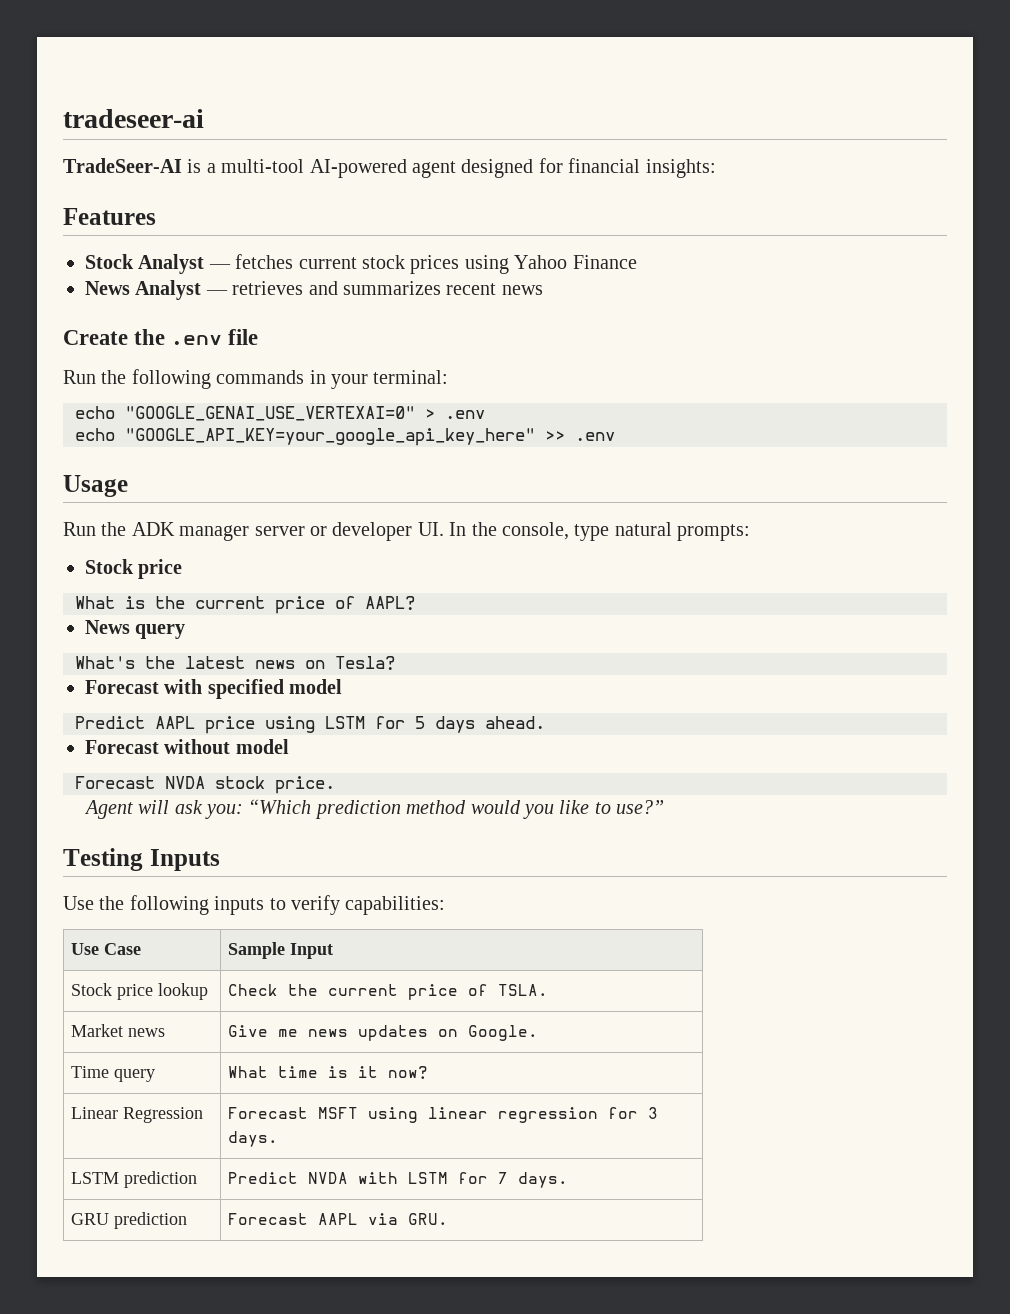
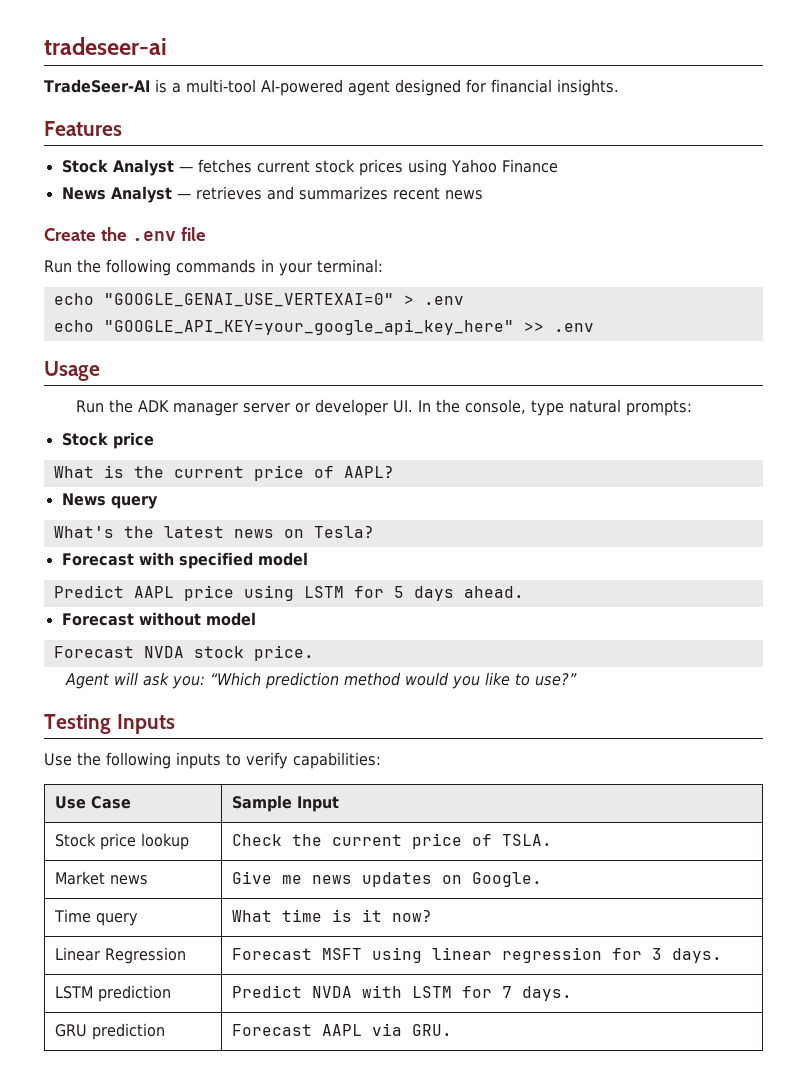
- TradeSeer‑AI is a multi‑tool AI-powered agent designed for financial insights:
+ TradeSeer‑AI is a multi‑tool AI-powered agent designed for financial insights.

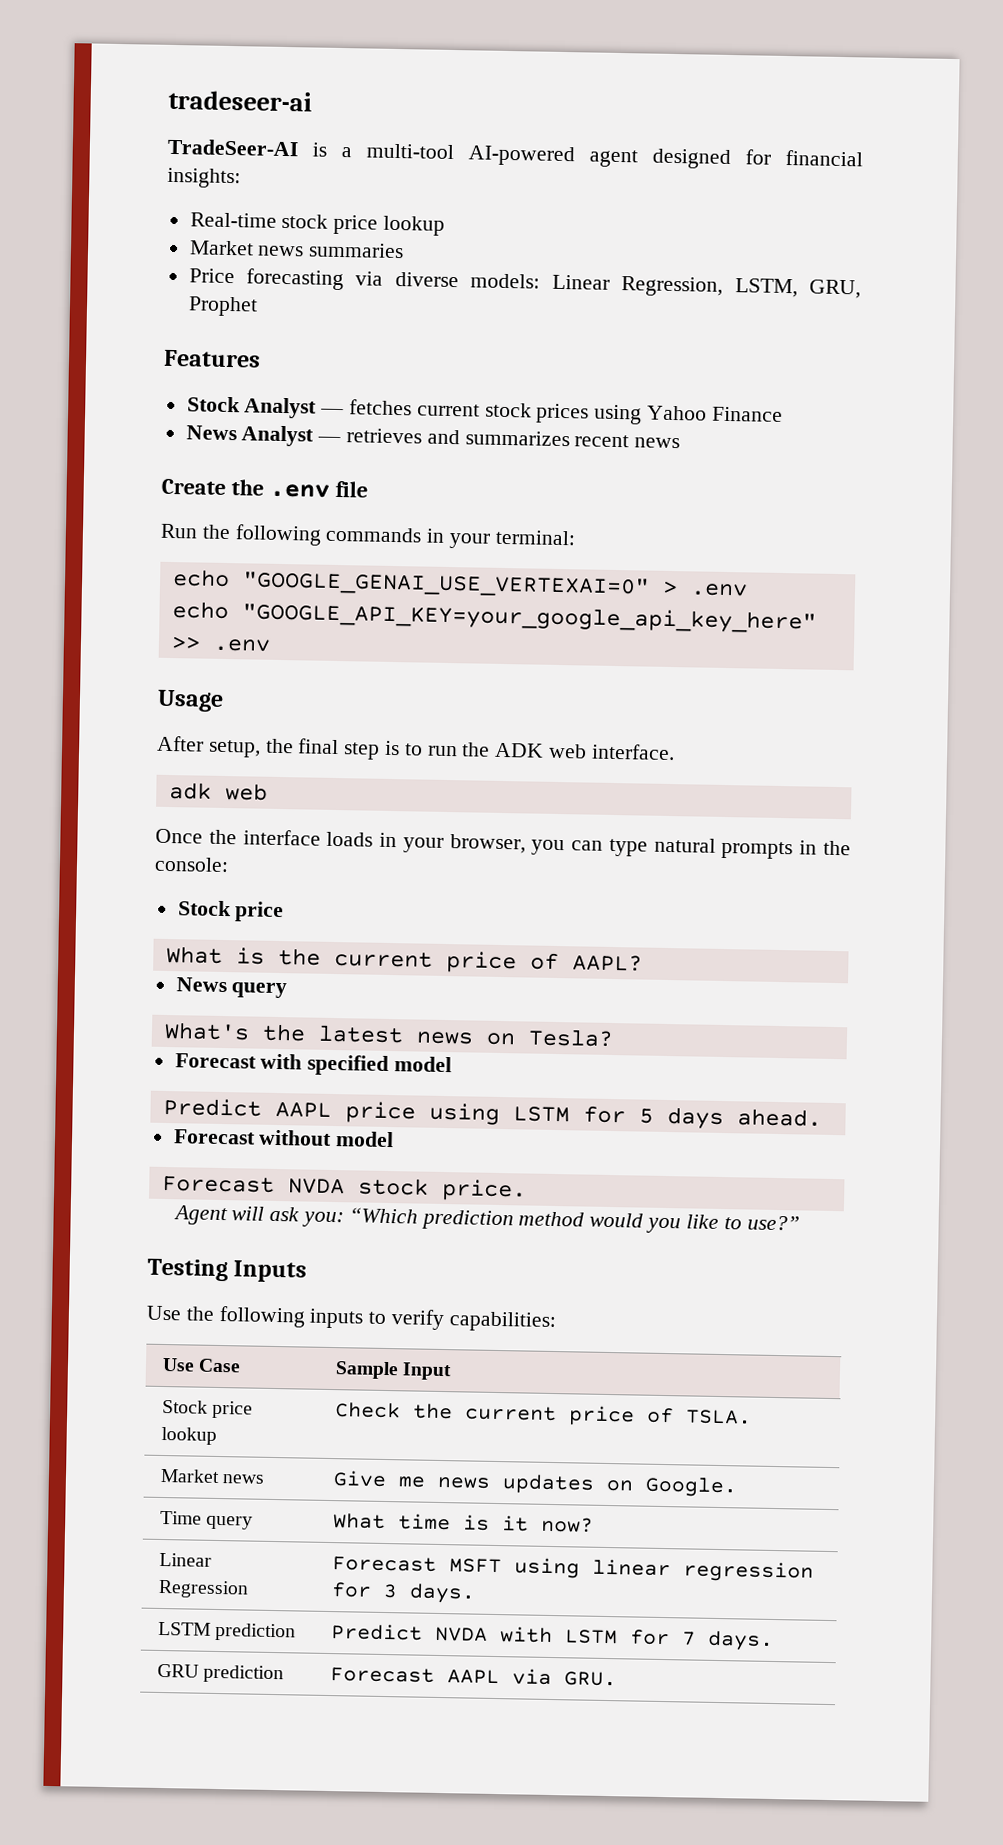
- TradeSeer‑AI is a multi‑tool AI-powered agent designed for financial insights.
+ TradeSeer‑AI is a multi‑tool AI-powered agent designed for financial insights:
+ Real-time stock price lookup
+ Market news summaries
+ Price forecasting via diverse models: Linear Regression, LSTM, GRU, Prophet
- Run the ADK manager server or developer UI. In the console, type natural prompts:
+ After setup, the final step is to run the ADK web interface.
+ adk web
+ Once the interface loads in your browser, you can type natural prompts in the console:

